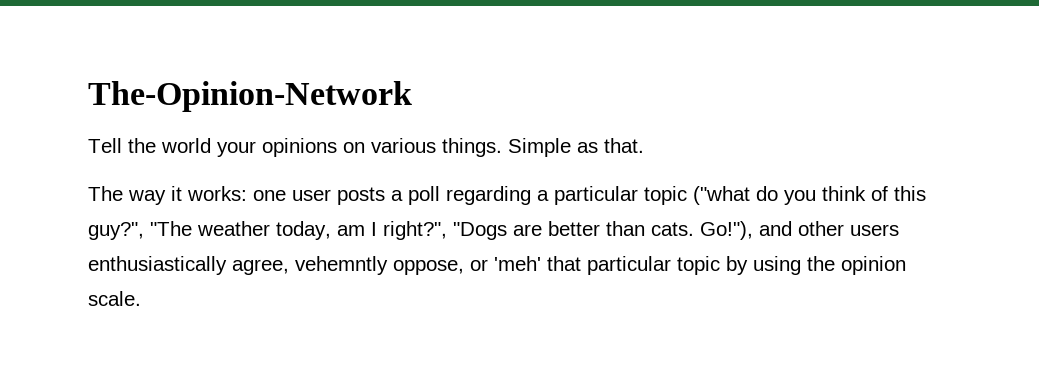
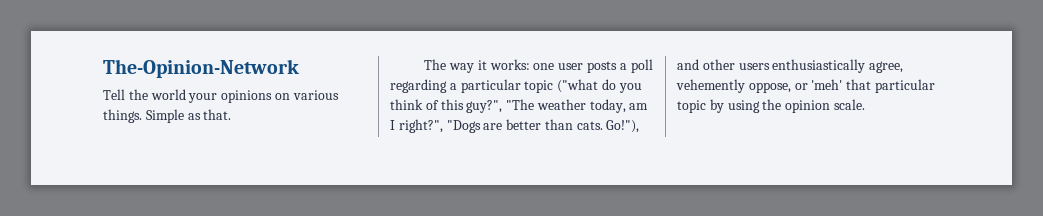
- Go!"), and other users enthusiastically agree, vehemntly oppose, or 'meh' that particular topic by using the opinion scale.
+ Go!"), and other users enthusiastically agree, vehemently oppose, or 'meh' that particular topic by using the opinion scale.

